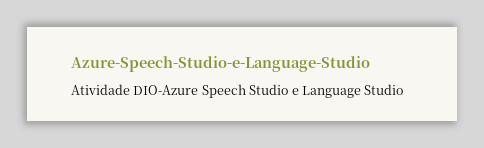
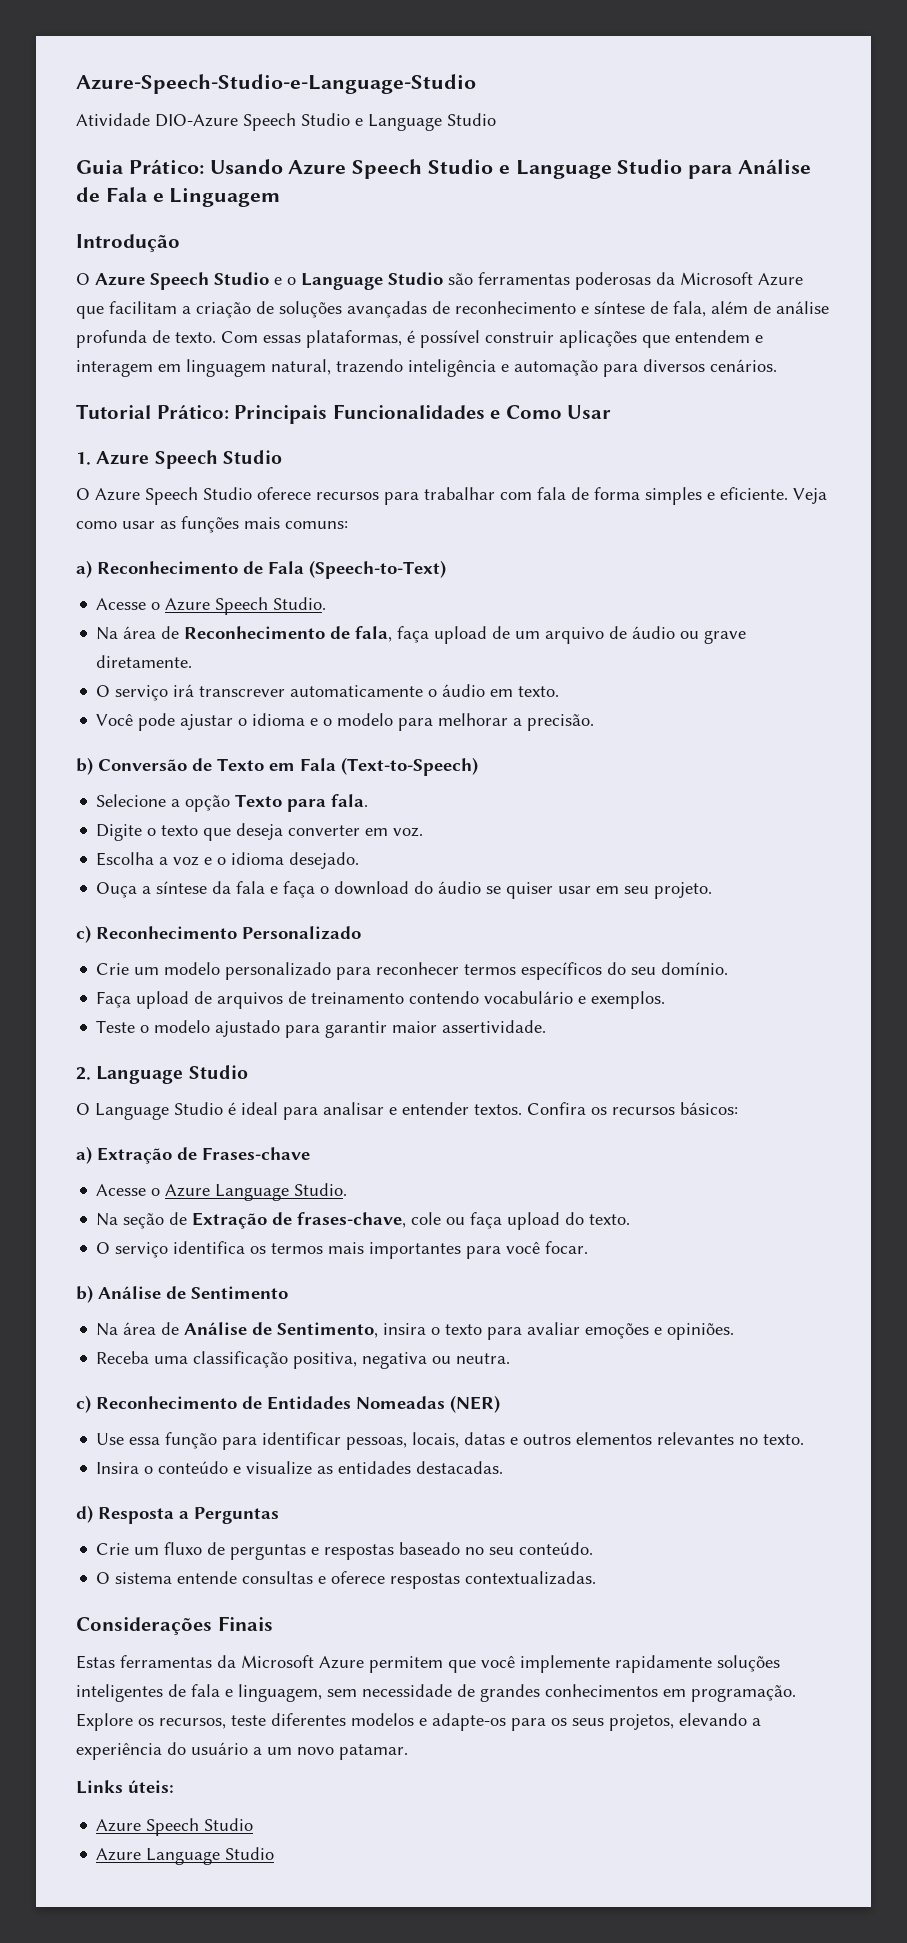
+ Guia Prático: Usando Azure Speech Studio e Language Studio para Análise de Fala e Linguagem
+ Introdução
+ O Azure Speech Studio e o Language Studio são ferramentas poderosas da Microsoft Azure que facilitam a criação de soluções avançadas de reconhecimento e síntese de fala, além de análise profunda de texto. Com essas plataformas, é possível construir aplicações que entendem e interagem em linguagem natural, trazendo inteligência e automação para diversos cenários.
+ Tutorial Prático: Principais Funcionalidades e Como Usar
+ 1. Azure Speech Studio
+ O Azure Speech Studio oferece recursos para trabalhar com fala de forma simples e eficiente. Veja como usar as funções mais comuns:
+ a) Reconhecimento de Fala (Speech-to-Text)
+ Acesse o Azure Speech Studio.
+ Na área de Reconhecimento de fala, faça upload de um arquivo de áudio ou grave diretamente.
+ O serviço irá transcrever automaticamente o áudio em texto.
+ Você pode ajustar o idioma e o modelo para melhorar a precisão.
+ b) Conversão de Texto em Fala (Text-to-Speech)
+ Selecione a opção Texto para fala.
+ Digite o texto que deseja converter em voz.
+ Escolha a voz e o idioma desejado.
+ Ouça a síntese da fala e faça o download do áudio se quiser usar em seu projeto.
+ c) Reconhecimento Personalizado
+ Crie um modelo personalizado para reconhecer termos específicos do seu domínio.
+ Faça upload de arquivos de treinamento contendo vocabulário e exemplos.
+ Teste o modelo ajustado para garantir maior assertividade.
+ 2. Language Studio
+ O Language Studio é ideal para analisar e entender textos. Confira os recursos básicos:
+ a) Extração de Frases-chave
+ Acesse o Azure Language Studio.
+ Na seção de Extração de frases-chave, cole ou faça upload do texto.
+ O serviço identifica os termos mais importantes para você focar.
+ b) Análise de Sentimento
+ Na área de Análise de Sentimento, insira o texto para avaliar emoções e opiniões.
+ Receba uma classificação positiva, negativa ou neutra.
+ c) Reconhecimento de Entidades Nomeadas (NER)
+ Use essa função para identificar pessoas, locais, datas e outros elementos relevantes no texto.
+ Insira o conteúdo e visualize as entidades destacadas.
+ d) Resposta a Perguntas
+ Crie um fluxo de perguntas e respostas baseado no seu conteúdo.
+ O sistema entende consultas e oferece respostas contextualizadas.
+ Considerações Finais
+ Estas ferramentas da Microsoft Azure permitem que você implemente rapidamente soluções inteligentes de fala e linguagem, sem necessidade de grandes conhecimentos em programação. Explore os recursos, teste diferentes modelos e adapte-os para os seus projetos, elevando a experiência do usuário a um novo patamar.
+ Links úteis:
+ Azure Speech Studio
+ Azure Language Studio

